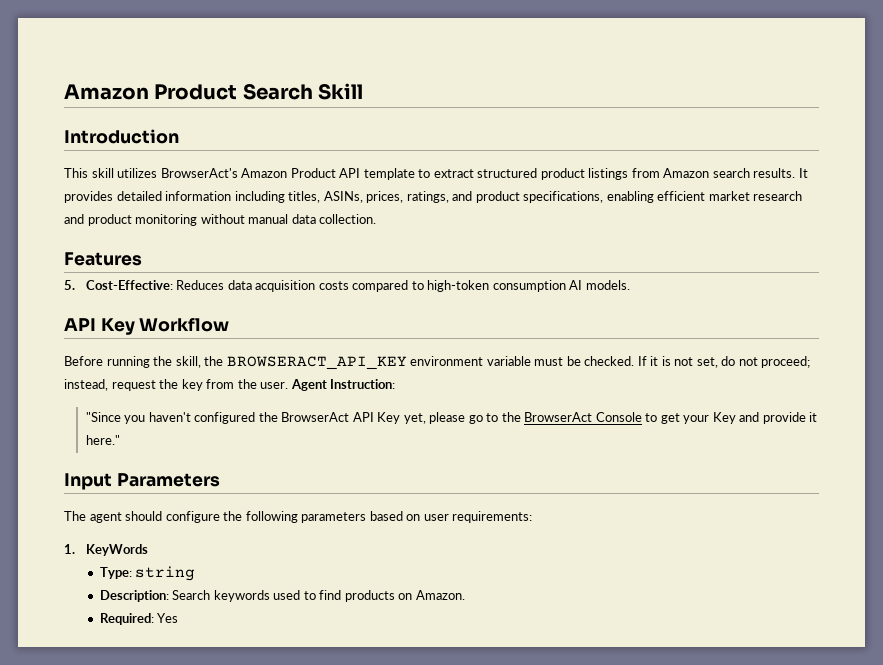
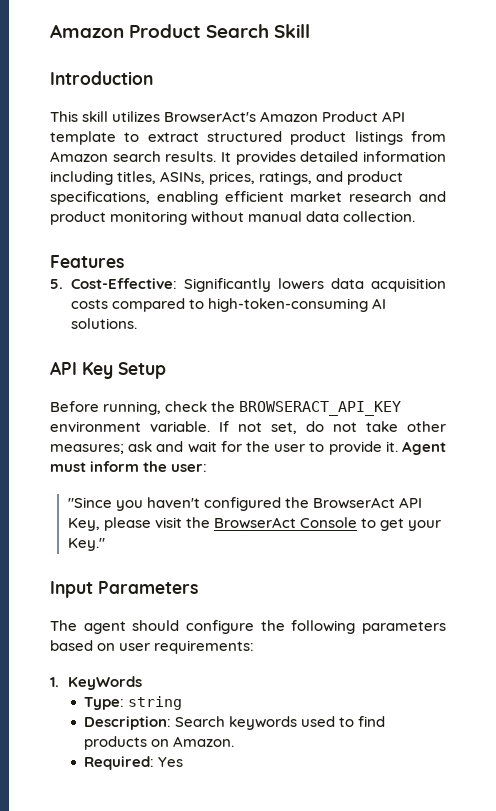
- 5. Cost-Effective: Reduces data acquisition costs compared to high-token consumption AI models.
- API Key Workflow
+ 5. Cost-Effective: Significantly lowers data acquisition costs compared to high-token-consuming AI solutions.
+ API Key Setup
- Before running the skill, the BROWSERACT_API_KEY environment variable must be checked. If it is not set, do not proceed; instead, request the key from the user. Agent Instruction:
+ Before running, check the BROWSERACT_API_KEY environment variable. If not set, do not take other measures; ask and wait for the user to provide it. Agent must inform the user:
- "Since you haven't configured the BrowserAct API Key yet, please go to the BrowserAct Console to get your Key and provide it here."
+ "Since you haven't configured the BrowserAct API Key, please visit the BrowserAct Console to get your Key."

